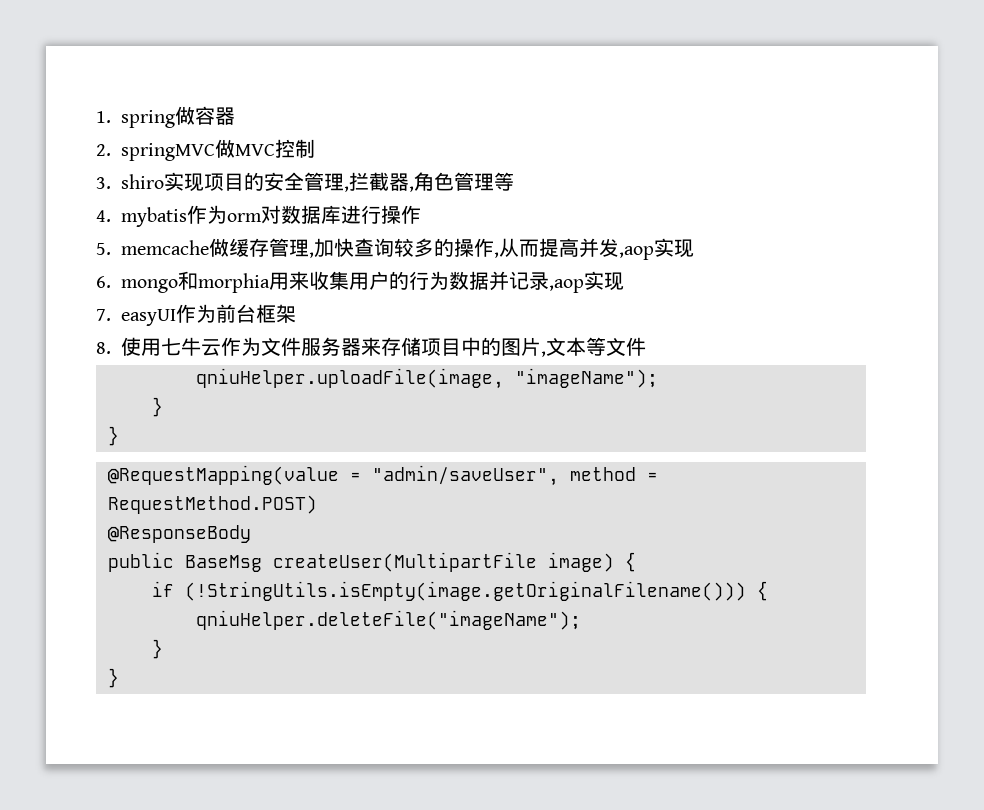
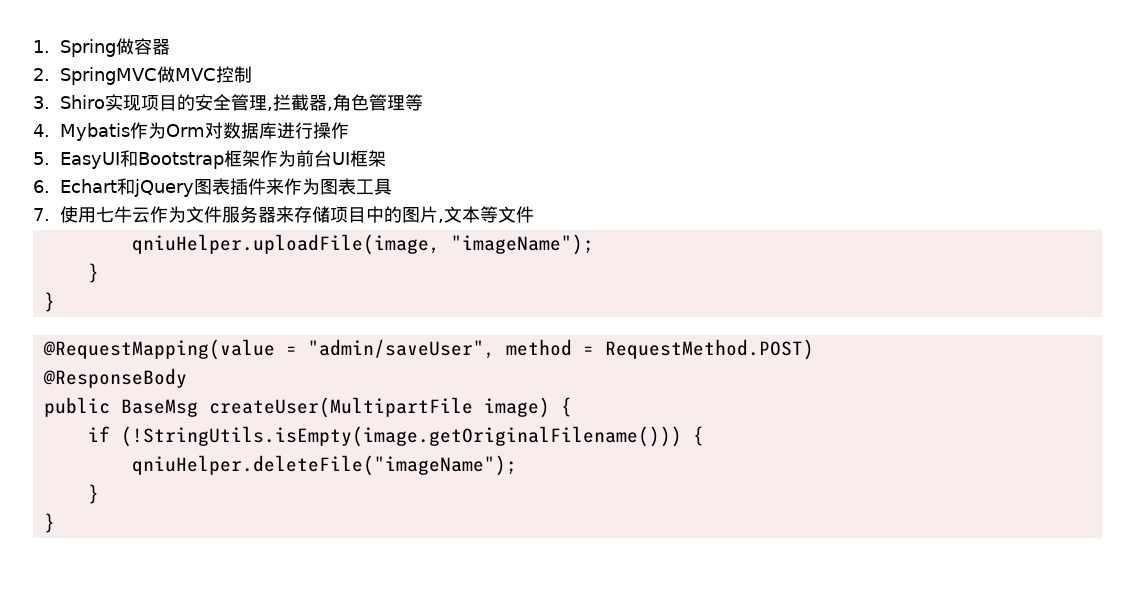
- 1. spring做容器
+ 1. Spring做容器
- 2. springMVC做MVC控制
+ 2. SpringMVC做MVC控制
- 3. shiro实现项目的安全管理,拦截器,角色管理等
+ 3. Shiro实现项目的安全管理,拦截器,角色管理等
- 4. mybatis作为orm对数据库进行操作
+ 4. Mybatis作为Orm对数据库进行操作
- 5. memcache做缓存管理,加快查询较多的操作,从而提高并发,aop实现
- 6. mongo和morphia用来收集用户的行为数据并记录,aop实现
- 7. easyUI作为前台框架
+ 5. EasyUI和Bootstrap框架作为前台UI框架
- 8.使用七牛云作为文件服务器来存储项目中的图片,文本等文件
+ 6. Echart和jQuery图表插件来作为图表工具
+ 7.使用七牛云作为文件服务器来存储项目中的图片,文本等文件

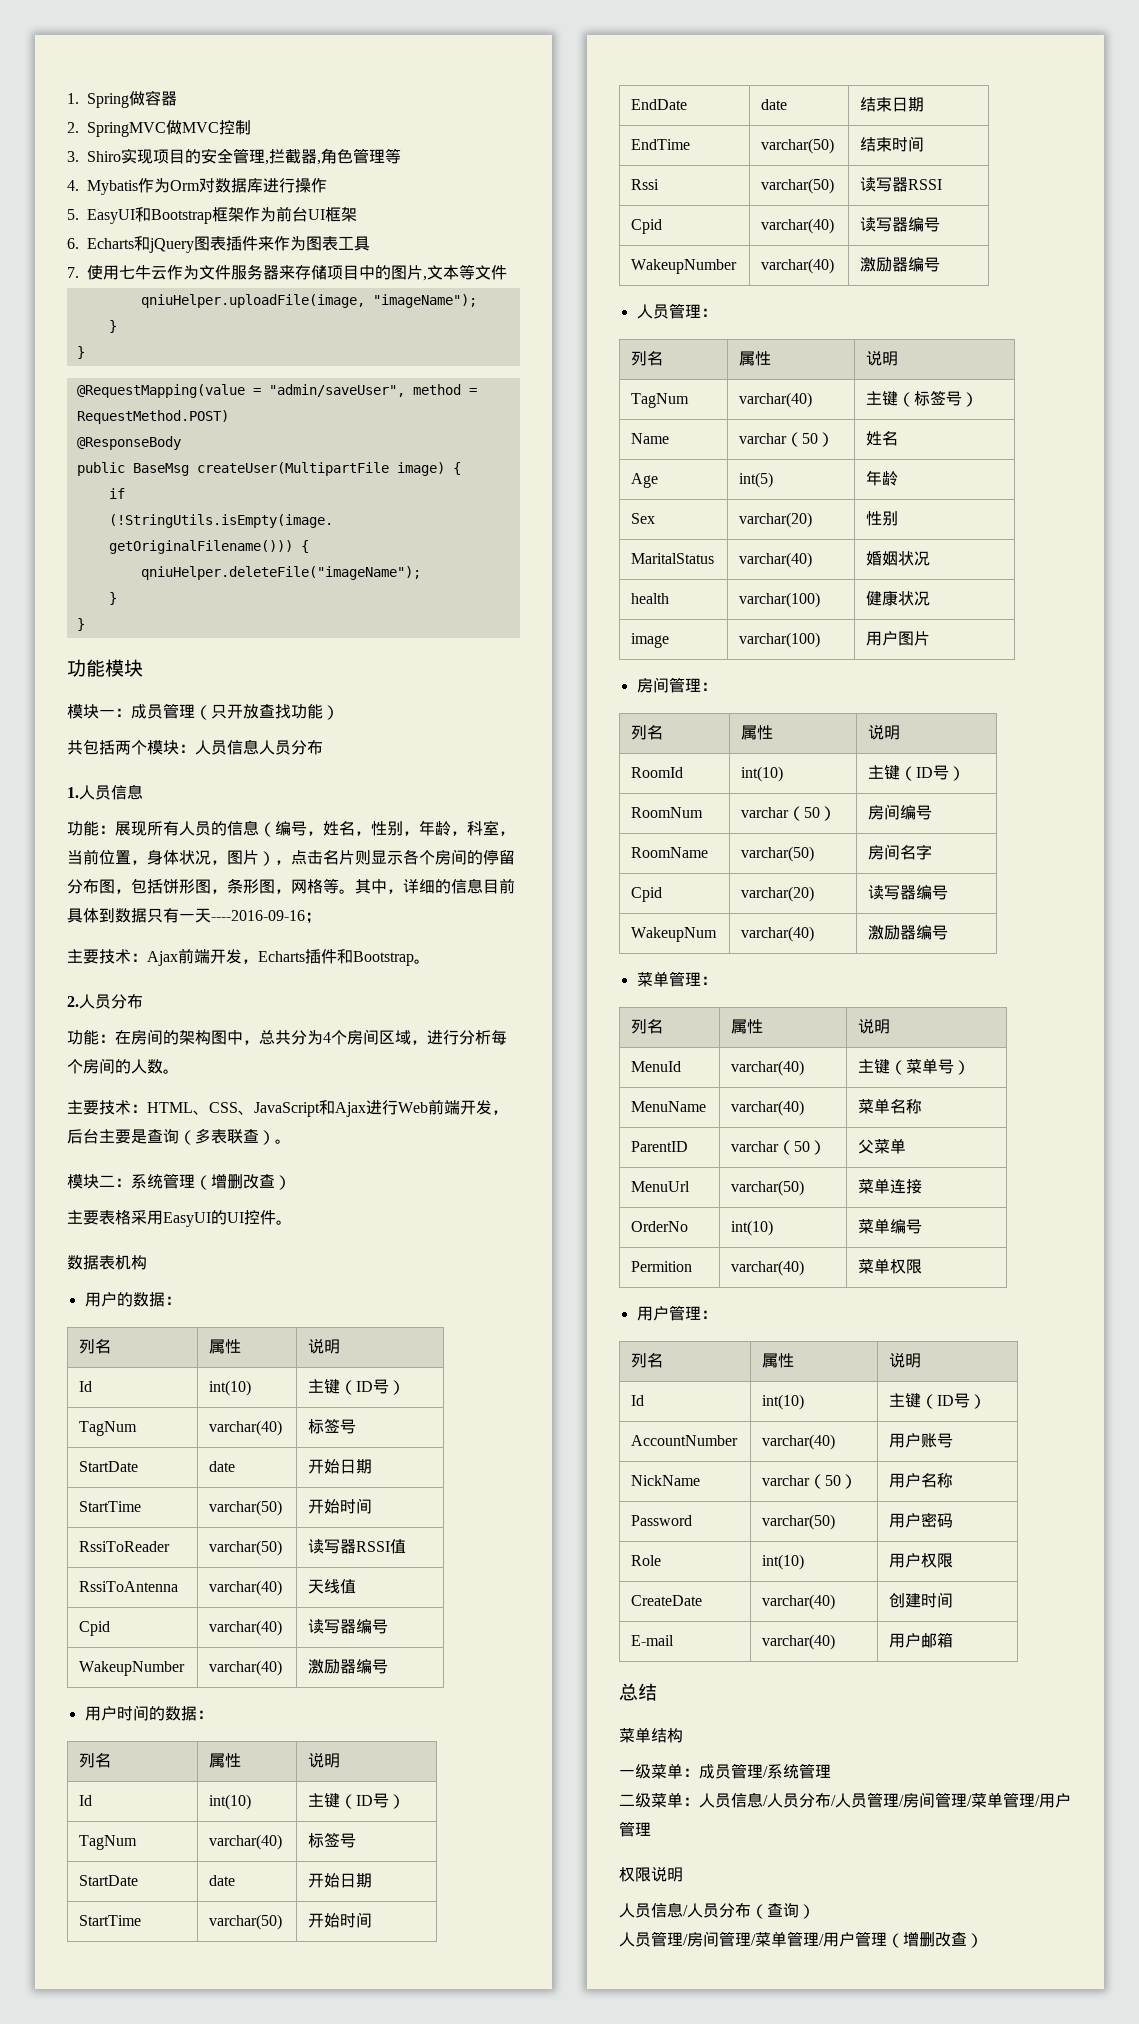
- 6. Echart和jQuery图表插件来作为图表工具
+ 6. Echarts和jQuery图表插件来作为图表工具
+ 功能模块
+ 模块一：成员管理（只开放查找功能）
+ 共包括两个模块：人员信息人员分布
+ 1.人员信息
+ 功能：展现所有人员的信息（编号，姓名，性别，年龄，科室，当前位置，身体状况，图片），点击名片则显示各个房间的停留分布图，包括饼形图，条形图，网格等。其中，详细的信息目前具体到数据只有一天----2016-09-16；
+ 主要技术：Ajax前端开发，Echarts插件和Bootstrap。
+ 2.人员分布
+ 功能：在房间的架构图中，总共分为4个房间区域，进行分析每个房间的人数。
+ 主要技术：HTML、CSS、JavaScript和Ajax进行Web前端开发，后台主要是查询（多表联查）。
+ 模块二：系统管理（增删改查）
+ 主要表格采用EasyUI的UI控件。
+ 数据表机构
+ 用户的数据：
+ 列名 | 属性 | 说明
+ Id | int(10) | 主键（ID号）
+ TagNum | varchar(40) | 标签号
+ StartDate | date | 开始日期
+ StartTime | varchar(50) | 开始时间
+ RssiToReader | varchar(50) | 读写器RSSI值
+ RssiToAntenna | varchar(40) | 天线值
+ Cpid | varchar(40) | 读写器编号
+ WakeupNumber | varchar(40) | 激励器编号
+ 用户时间的数据：
+ 列名 | 属性 | 说明
+ Id | int(10) | 主键（ID号）
+ TagNum | varchar(40) | 标签号
+ StartDate | date | 开始日期
+ StartTime | varchar(50) | 开始时间
+ EndDate | date | 结束日期
+ EndTime | varchar(50) | 结束时间
+ Rssi | varchar(50) | 读写器RSSI
+ Cpid | varchar(40) | 读写器编号
+ WakeupNumber | varchar(40) | 激励器编号
+ 人员管理：
+ 列名 | 属性 | 说明
+ TagNum | varchar(40) | 主键（标签号）
+ Name | varchar（50） | 姓名
+ Age | int(5) | 年龄
+ Sex | varchar(20) | 性别
+ MaritalStatus | varchar(40) | 婚姻状况
+ health | varchar(100) | 健康状况
+ image | varchar(100) | 用户图片
+ 房间管理：
+ 列名 | 属性 | 说明
+ RoomId | int(10) | 主键（ID号）
+ RoomNum | varchar（50） | 房间编号
+ RoomName | varchar(50) | 房间名字
+ Cpid | varchar(20) | 读写器编号
+ WakeupNum | varchar(40) | 激励器编号
+ 菜单管理：
+ 列名 | 属性 | 说明
+ MenuId | varchar(40) | 主键（菜单号）
+ MenuName | varchar(40) | 菜单名称
+ ParentID | varchar（50） | 父菜单
+ MenuUrl | varchar(50) | 菜单连接
+ OrderNo | int(10) | 菜单编号
+ Permition | varchar(40) | 菜单权限
+ 用户管理：
+ 列名 | 属性 | 说明
+ Id | int(10) | 主键（ID号）
+ AccountNumber | varchar(40) | 用户账号
+ NickName | varchar（50） | 用户名称
+ Password | varchar(50) | 用户密码
+ Role | int(10) | 用户权限
+ CreateDate | varchar(40) | 创建时间
+ E-mail | varchar(40) | 用户邮箱
+ 总结
+ 菜单结构
+ 一级菜单：成员管理/系统管理
+ 二级菜单：人员信息/人员分布/人员管理/房间管理/菜单管理/用户管理
+ 权限说明
+ 人员信息/人员分布（查询）
+ 人员管理/房间管理/菜单管理/用户管理（增删改查）

